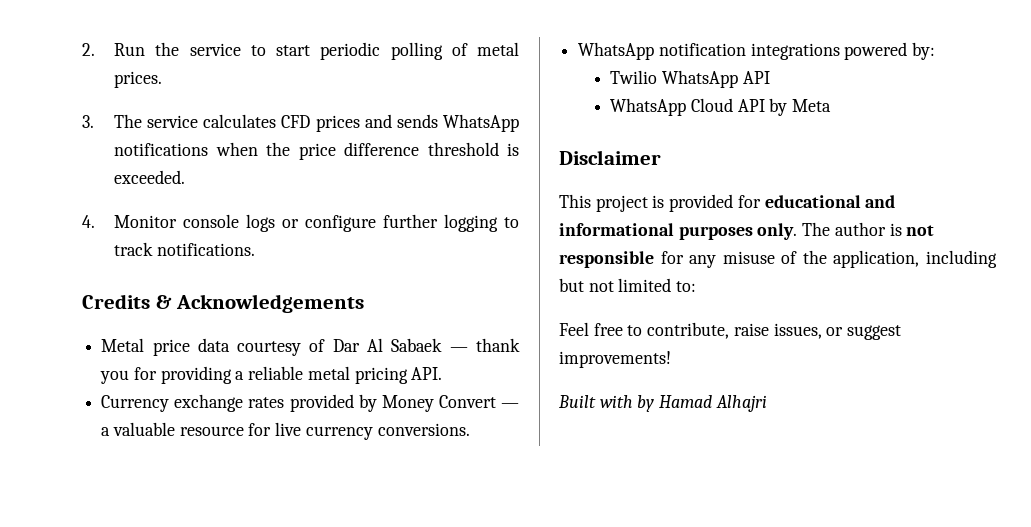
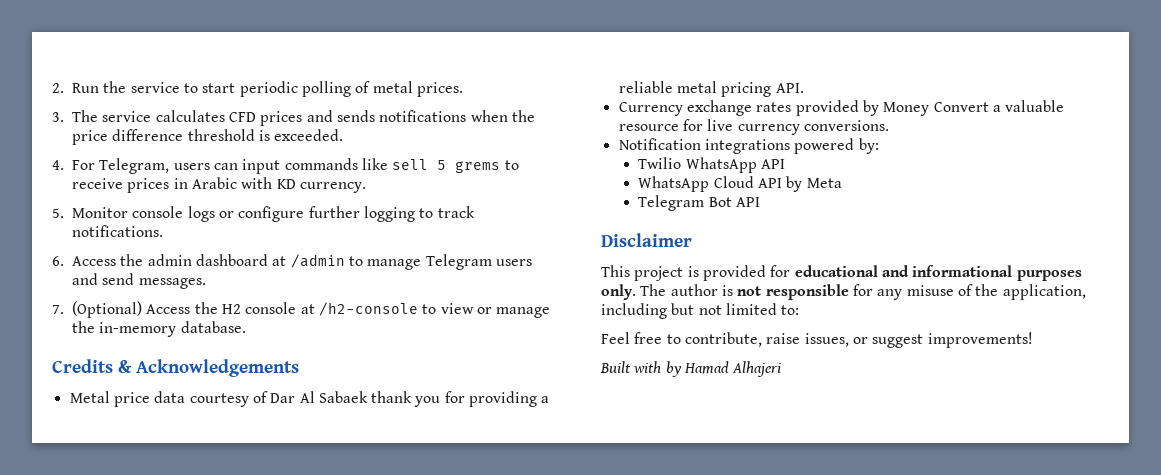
- 3. The service calculates CFD prices and sends WhatsApp notifications when the price difference threshold is exceeded.
+ 3. The service calculates CFD prices and sends notifications when the price difference threshold is exceeded.
- 4. Monitor console logs or configure further logging to track notifications.
+ 4. For Telegram, users can input commands like sell 5 grems to receive prices in Arabic with KD currency.
+ 5. Monitor console logs or configure further logging to track notifications.
+ 6. Access the admin dashboard at /admin to manage Telegram users and send messages.
+ 7. (Optional) Access the H2 console at /h2-console to view or manage the in-memory database.
- Metal price data courtesy of Dar Al Sabaek — thank you for providing a reliable metal pricing API.
+ Metal price data courtesy of Dar Al Sabaek thank you for providing a reliable metal pricing API.
- Currency exchange rates provided by Money Convert — a valuable resource for live currency conversions.
+ Currency exchange rates provided by Money Convert a valuable resource for live currency conversions.
- WhatsApp notification integrations powered by:
+ Notification integrations powered by:
+ Telegram Bot API
- Built with by Hamad Alhajri
+ Built with by Hamad Alhajeri

